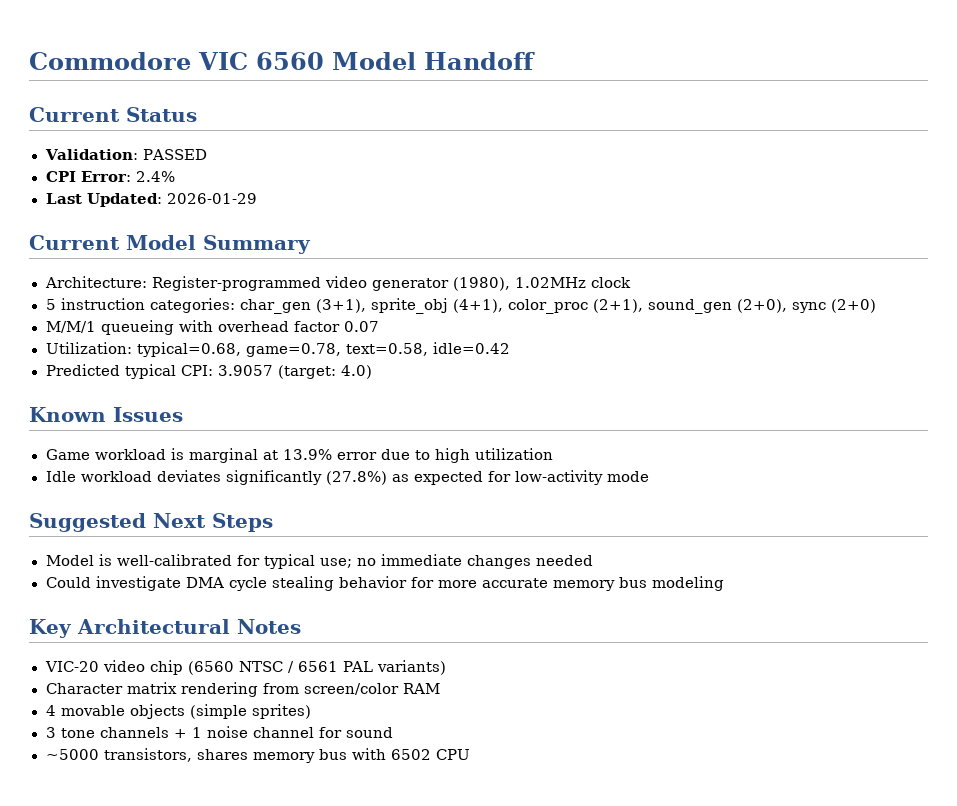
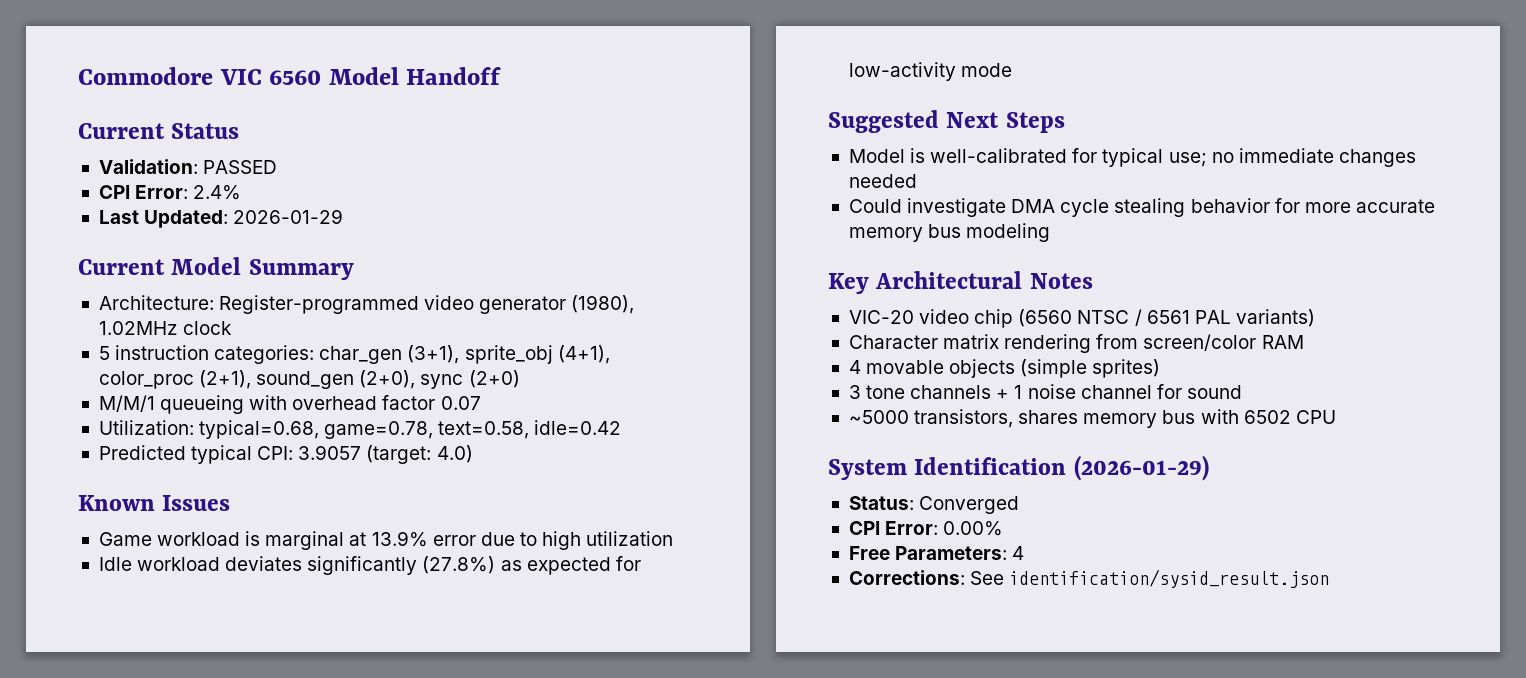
+ System Identification (2026-01-29)
+ Status: Converged
+ CPI Error: 0.00%
+ Free Parameters: 4
+ Corrections: See identification/sysid_result.json

